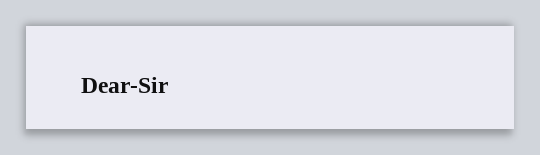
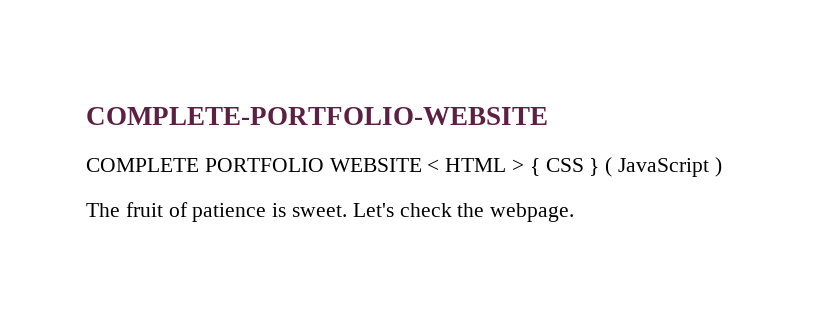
- Dear-Sir
+ COMPLETE-PORTFOLIO-WEBSITE
+ COMPLETE PORTFOLIO WEBSITE < HTML > { CSS } ( JavaScript )
+ The fruit of patience is sweet. Let's check the webpage.

